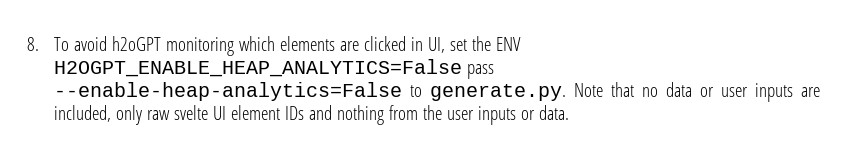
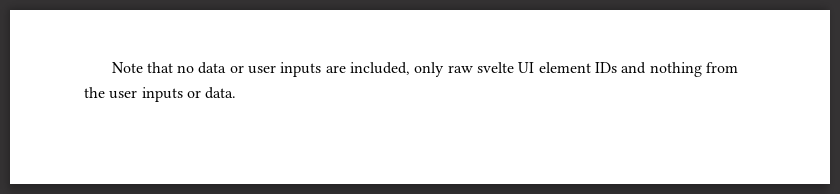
- 8. To avoid h2oGPT monitoring which elements are clicked in UI, set the ENV H2OGPT_ENABLE_HEAP_ANALYTICS=False pass --enable-heap-analytics=False to generate.py. Note that no data or user inputs are included, only raw svelte UI element IDs and nothing from the user inputs or data.
+ Note that no data or user inputs are included, only raw svelte UI element IDs and nothing from the user inputs or data.

